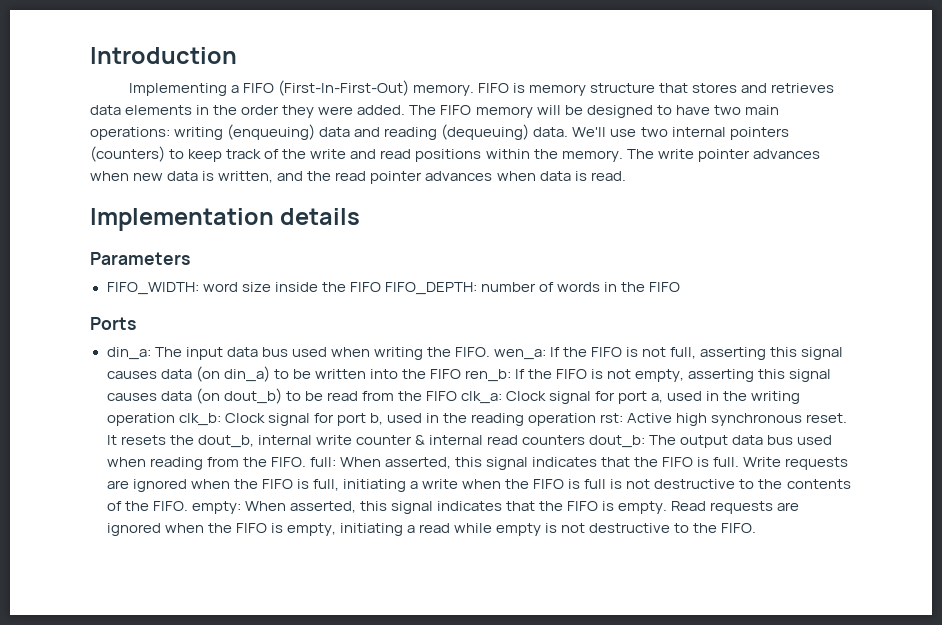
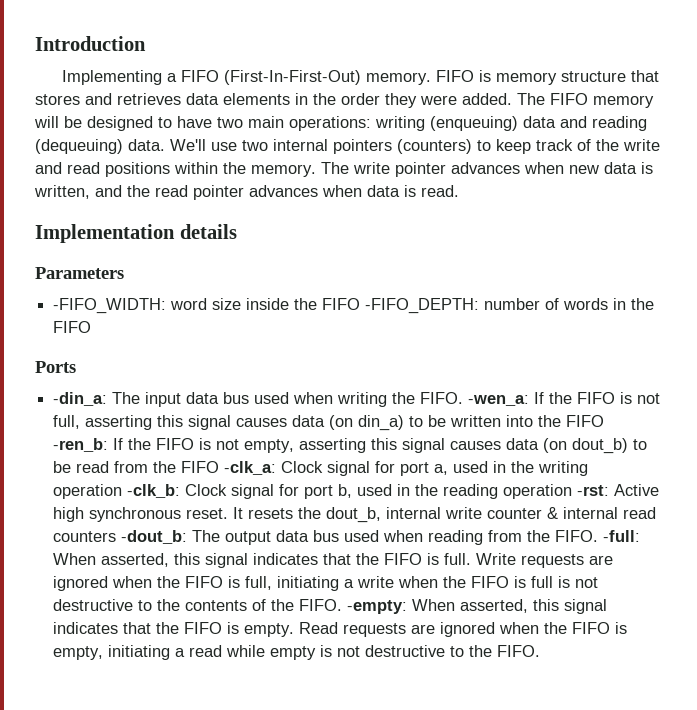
- FIFO_WIDTH: word size inside the FIFO FIFO_DEPTH: number of words in the FIFO
+ -FIFO_WIDTH: word size inside the FIFO -FIFO_DEPTH: number of words in the FIFO
- din_a:
+ -din_a:
- The input data bus used when writing the FIFO. wen_a:
+ The input data bus used when writing the FIFO. -wen_a:
- If the FIFO is not full, asserting this signal causes data (on din_a) to be written into the FIFO ren_b:
+ If the FIFO is not full, asserting this signal causes data (on din_a) to be written into the FIFO -ren_b:
- If the FIFO is not empty, asserting this signal causes data (on dout_b) to be read from the FIFO clk_a:
+ If the FIFO is not empty, asserting this signal causes data (on dout_b) to be read from the FIFO -clk_a:
- Clock signal for port a, used in the writing operation clk_b:
+ Clock signal for port a, used in the writing operation -clk_b:
- Clock signal for port b, used in the reading operation rst:
+ Clock signal for port b, used in the reading operation -rst:
- It resets the dout_b, internal write counter & internal read counters dout_b: The output data bus used when reading from the FIFO. full: When asserted, this signal indicates that the FIFO is full.
+ It resets the dout_b, internal write counter & internal read counters -dout_b: The output data bus used when reading from the FIFO. -full: When asserted, this signal indicates that the FIFO is full.
- Write requests are ignored when the FIFO is full, initiating a write when the FIFO is full is not destructive to the contents of the FIFO. empty: When asserted, this signal indicates that the FIFO is empty.
+ Write requests are ignored when the FIFO is full, initiating a write when the FIFO is full is not destructive to the contents of the FIFO. -empty: When asserted, this signal indicates that the FIFO is empty.

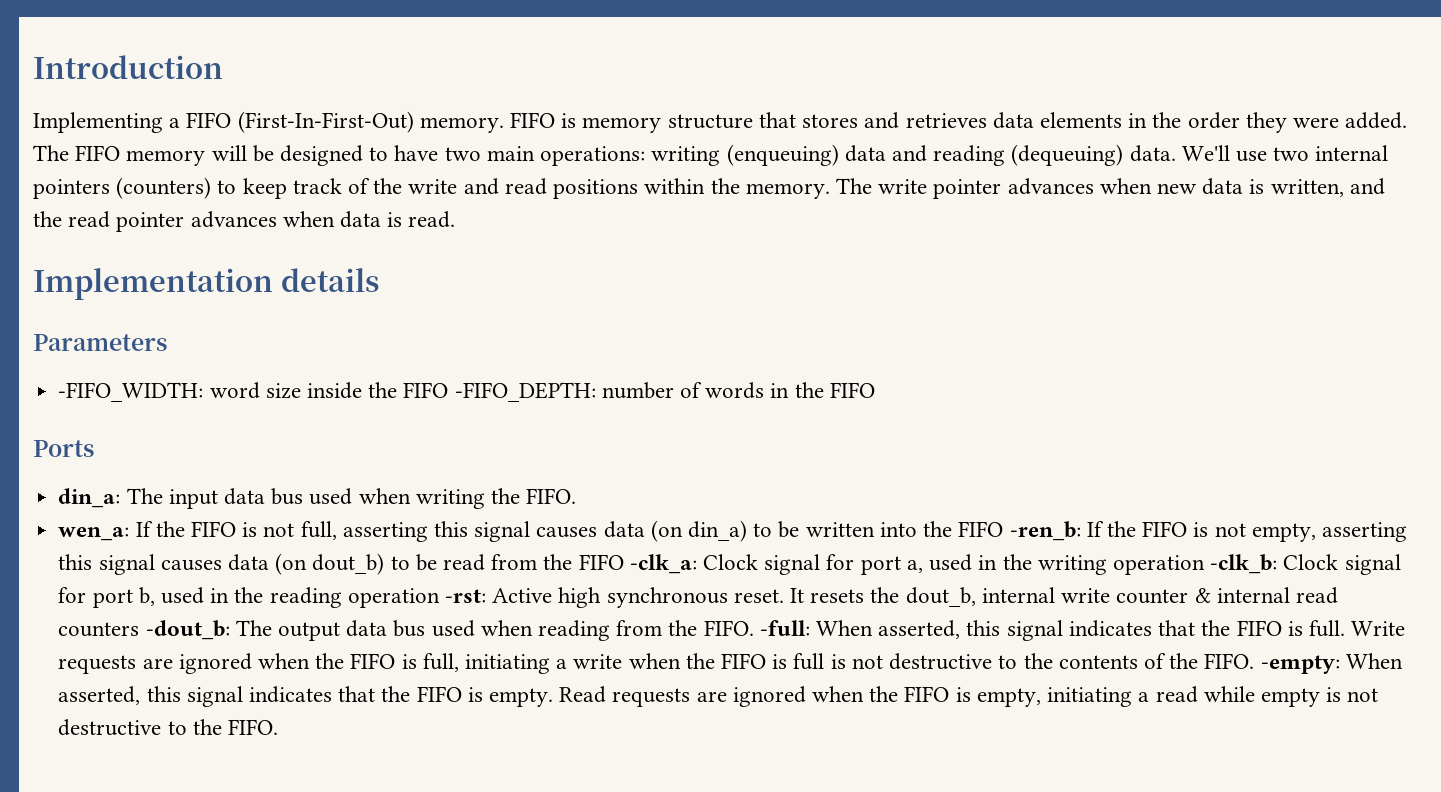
- -din_a:
+ din_a:
- The input data bus used when writing the FIFO. -wen_a:
+ The input data bus used when writing the FIFO.
+ wen_a:

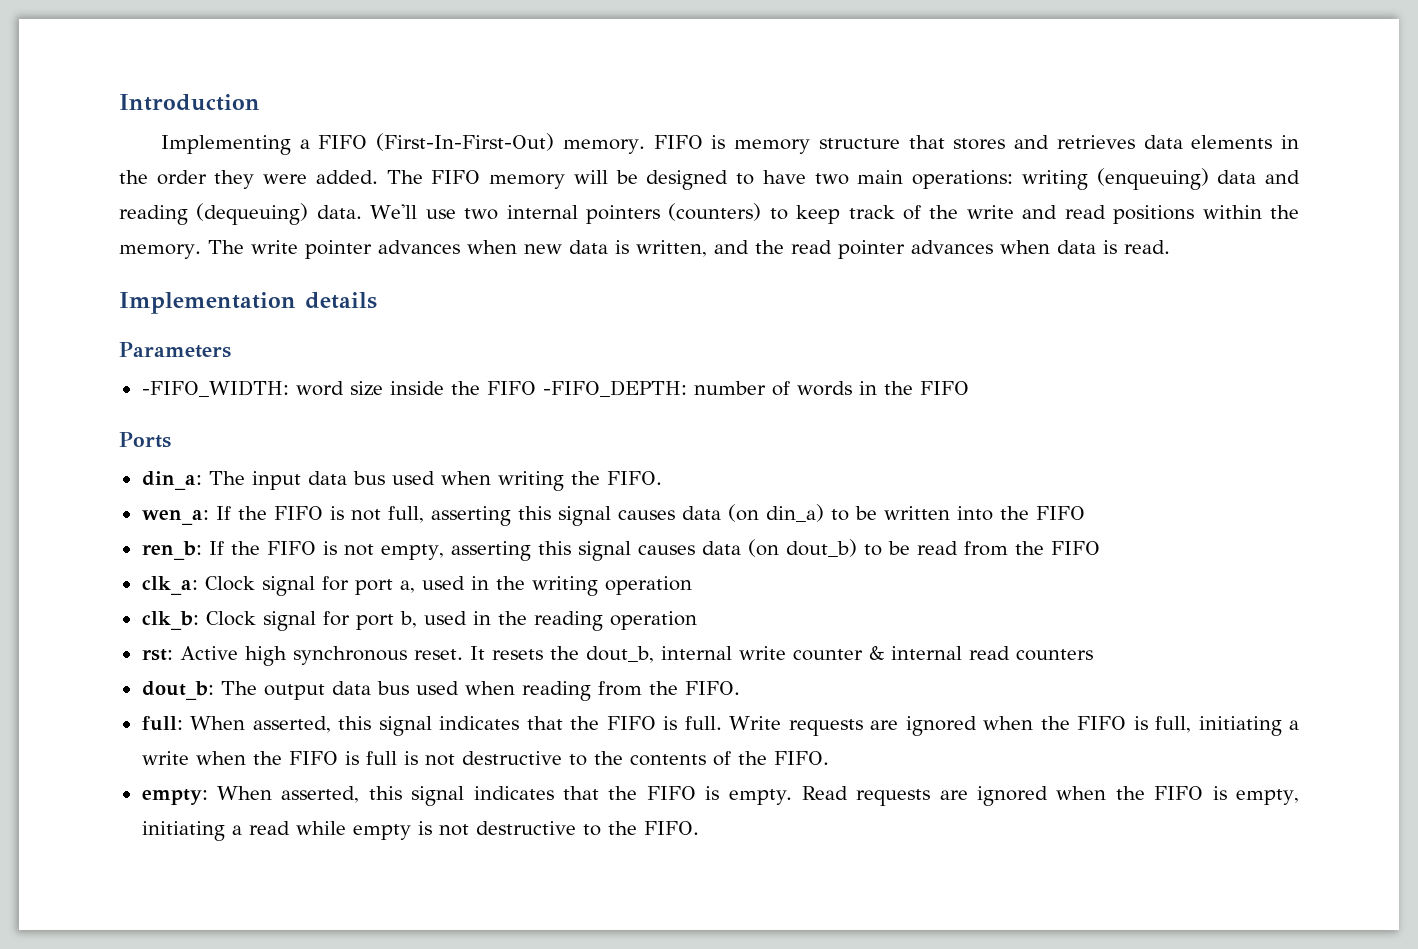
- If the FIFO is not full, asserting this signal causes data (on din_a) to be written into the FIFO -ren_b:
+ If the FIFO is not full, asserting this signal causes data (on din_a) to be written into the FIFO
+ ren_b:
- If the FIFO is not empty, asserting this signal causes data (on dout_b) to be read from the FIFO -clk_a:
+ If the FIFO is not empty, asserting this signal causes data (on dout_b) to be read from the FIFO
+ clk_a:
- Clock signal for port a, used in the writing operation -clk_b:
+ Clock signal for port a, used in the writing operation
+ clk_b:
- Clock signal for port b, used in the reading operation -rst:
+ Clock signal for port b, used in the reading operation
+ rst:
- It resets the dout_b, internal write counter & internal read counters -dout_b: The output data bus used when reading from the FIFO. -full: When asserted, this signal indicates that the FIFO is full.
+ It resets the dout_b, internal write counter & internal read counters
+ dout_b: The output data bus used when reading from the FIFO.
+ full: When asserted, this signal indicates that the FIFO is full.
- Write requests are ignored when the FIFO is full, initiating a write when the FIFO is full is not destructive to the contents of the FIFO. -empty: When asserted, this signal indicates that the FIFO is empty.
+ Write requests are ignored when the FIFO is full, initiating a write when the FIFO is full is not destructive to the contents of the FIFO.
+ empty: When asserted, this signal indicates that the FIFO is empty.

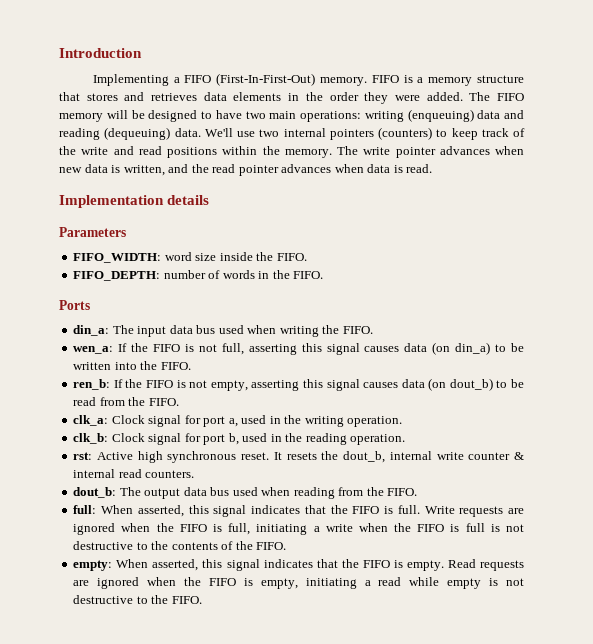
- FIFO is memory structure that stores and retrieves data elements in the order they were added.
+ FIFO is a memory structure that stores and retrieves data elements in the order they were added.
- -FIFO_WIDTH: word size inside the FIFO -FIFO_DEPTH: number of words in the FIFO
+ FIFO_WIDTH: word size inside the FIFO.
+ FIFO_DEPTH: number of words in the FIFO.
- wen_a: If the FIFO is not full, asserting this signal causes data (on din_a) to be written into the FIFO
+ wen_a: If the FIFO is not full, asserting this signal causes data (on din_a) to be written into the FIFO.
- ren_b: If the FIFO is not empty, asserting this signal causes data (on dout_b) to be read from the FIFO
+ ren_b: If the FIFO is not empty, asserting this signal causes data (on dout_b) to be read from the FIFO.
- clk_a: Clock signal for port a, used in the writing operation
+ clk_a: Clock signal for port a, used in the writing operation.
- clk_b: Clock signal for port b, used in the reading operation
+ clk_b: Clock signal for port b, used in the reading operation.
- It resets the dout_b, internal write counter & internal read counters
+ It resets the dout_b, internal write counter & internal read counters.

